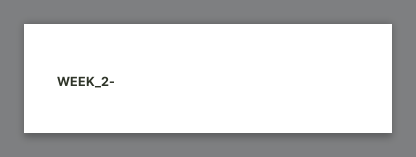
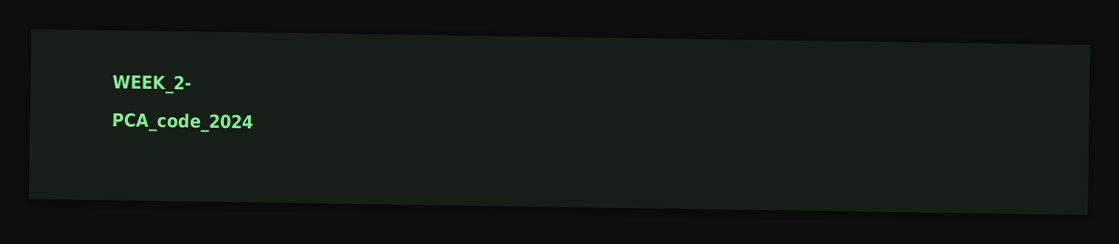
+ PCA_code_2024

